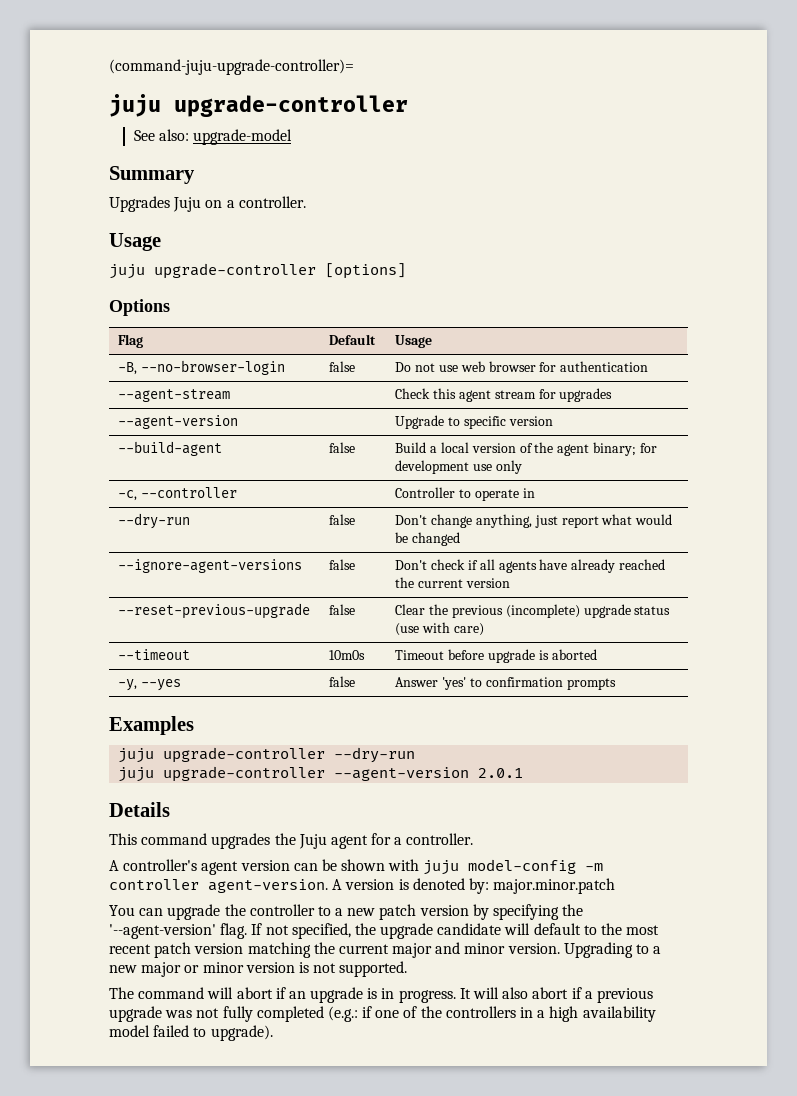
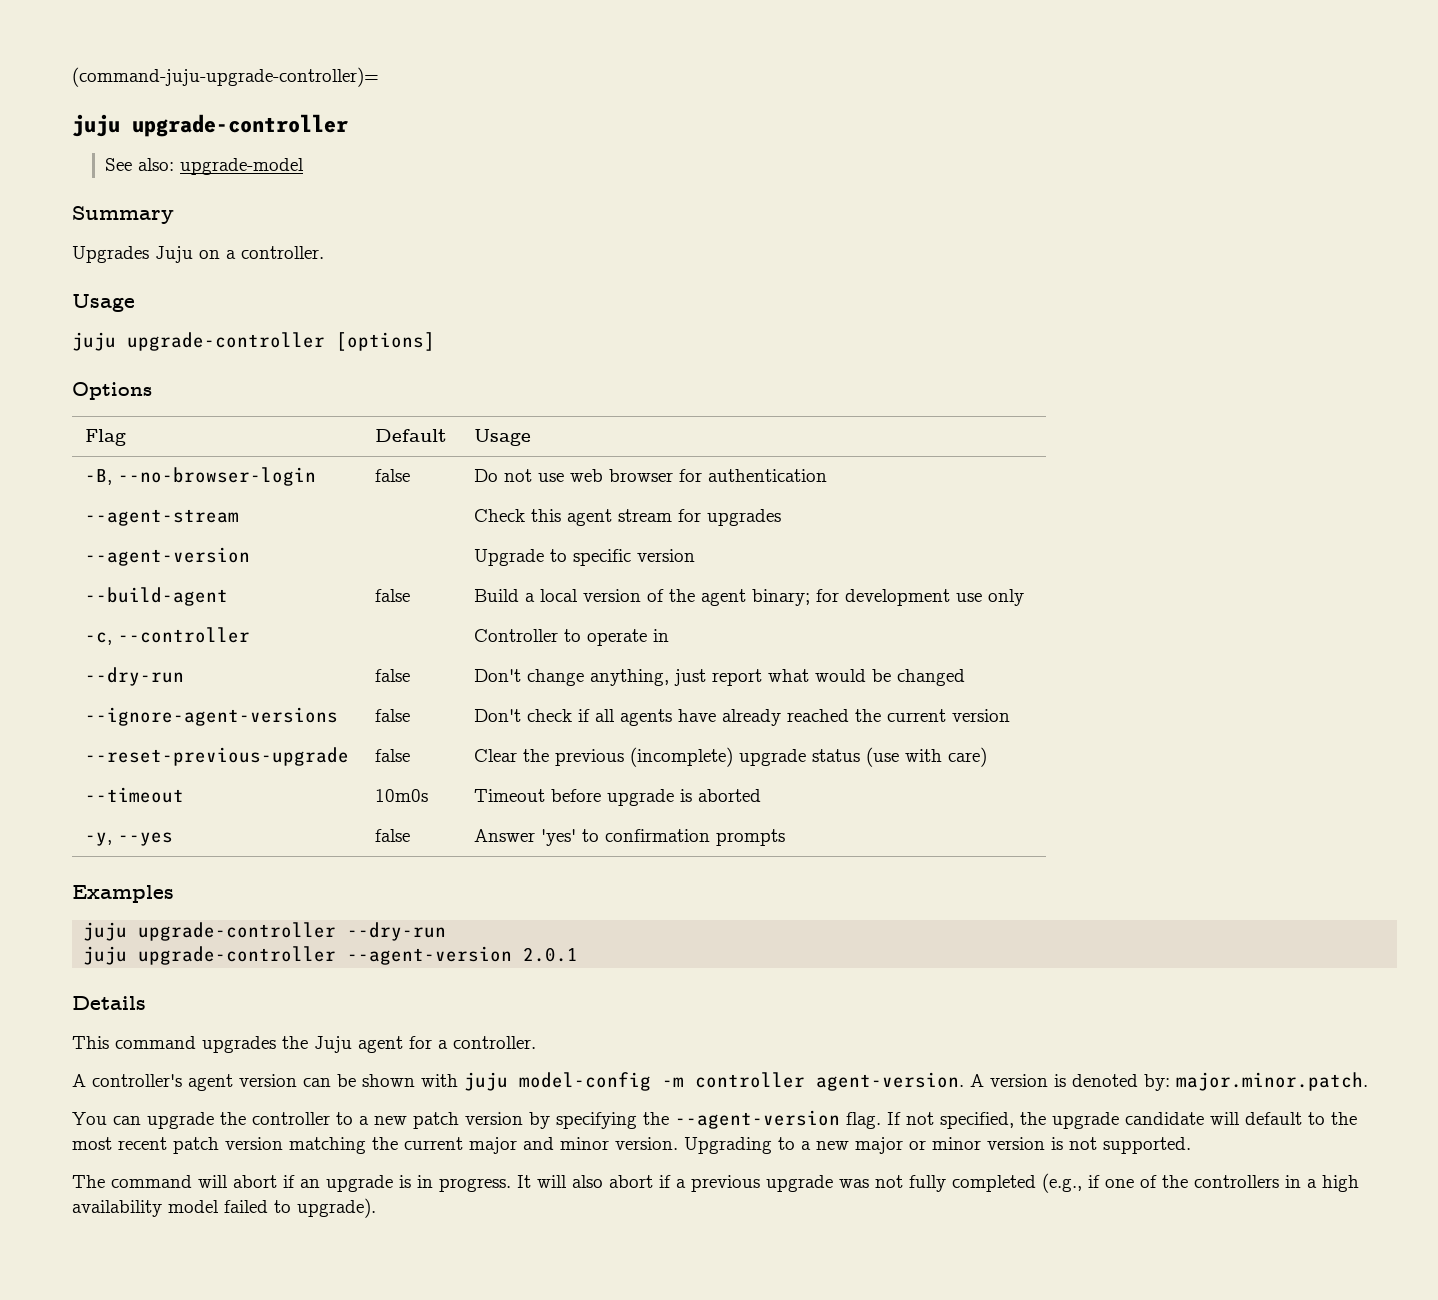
- A version is denoted by: major.minor.patch
+ A version is denoted by: major.minor.patch.
- You can upgrade the controller to a new patch version by specifying the '--agent-version' flag.
+ You can upgrade the controller to a new patch version by specifying the --agent-version flag.
- It will also abort if a previous upgrade was not fully completed (e.g.: if one of the controllers in a high availability model failed to upgrade).
+ It will also abort if a previous upgrade was not fully completed (e.g., if one of the controllers in a high availability model failed to upgrade).

